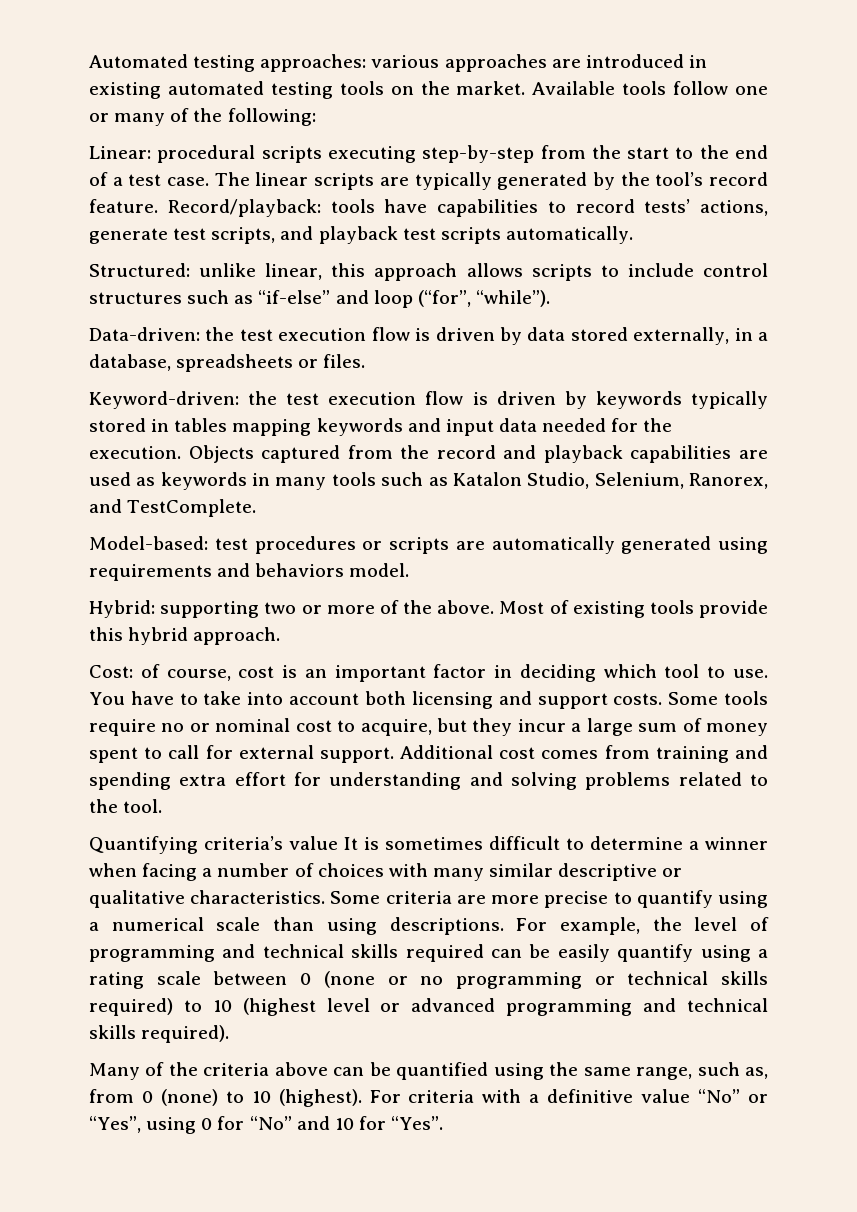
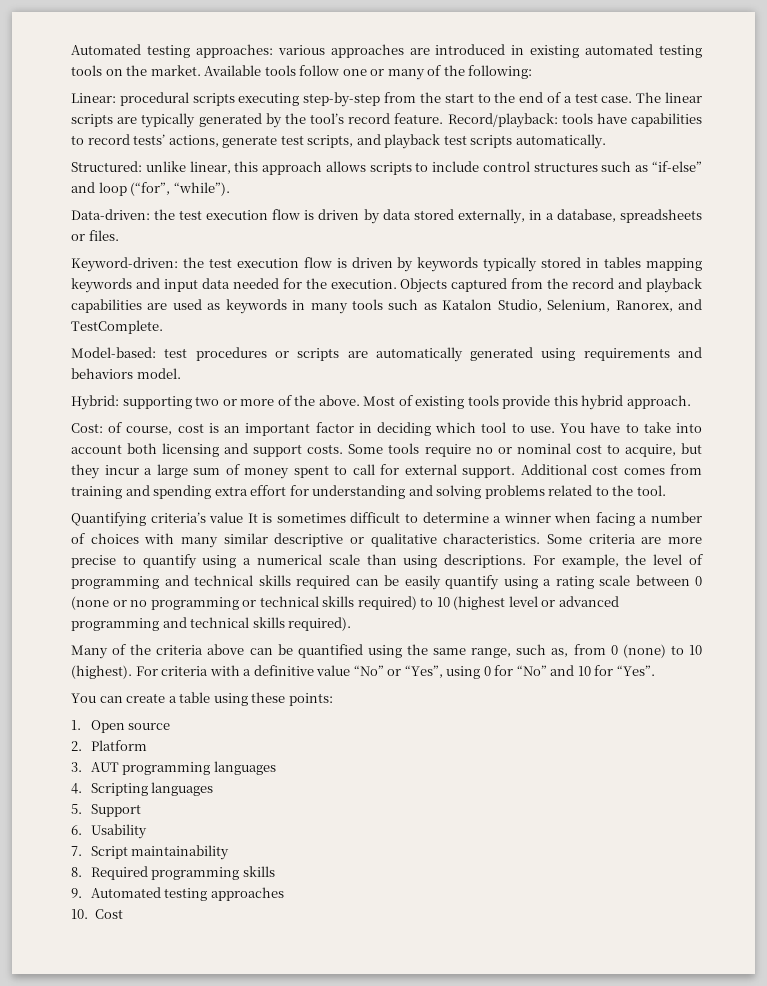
+ You can create a table using these points:
+ 1. Open source
+ 2. Platform
+ 3. AUT programming languages
+ 4. Scripting languages
+ 5. Support
+ 6. Usability
+ 7. Script maintainability
+ 8. Required programming skills
+ 9. Automated testing approaches
+ 10. Cost

